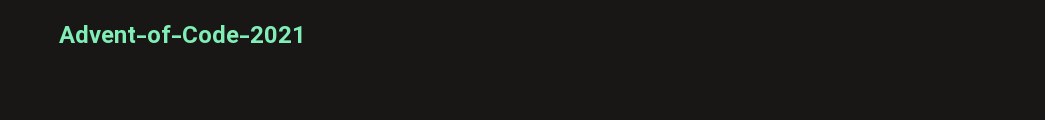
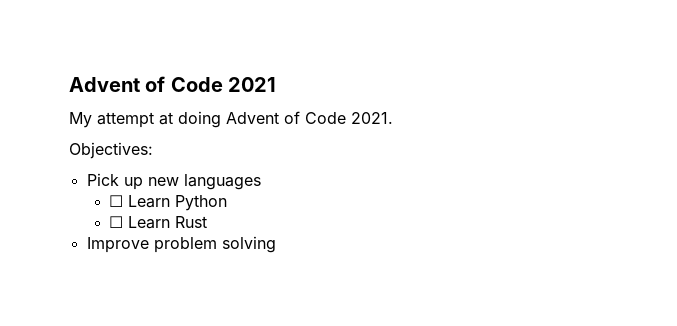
- Advent-of-Code-2021
+ Advent of Code 2021
+ My attempt at doing Advent of Code 2021.
+ Objectives:
+ Pick up new languages
+ ☐ Learn Python
+ ☐ Learn Rust
+ Improve problem solving

